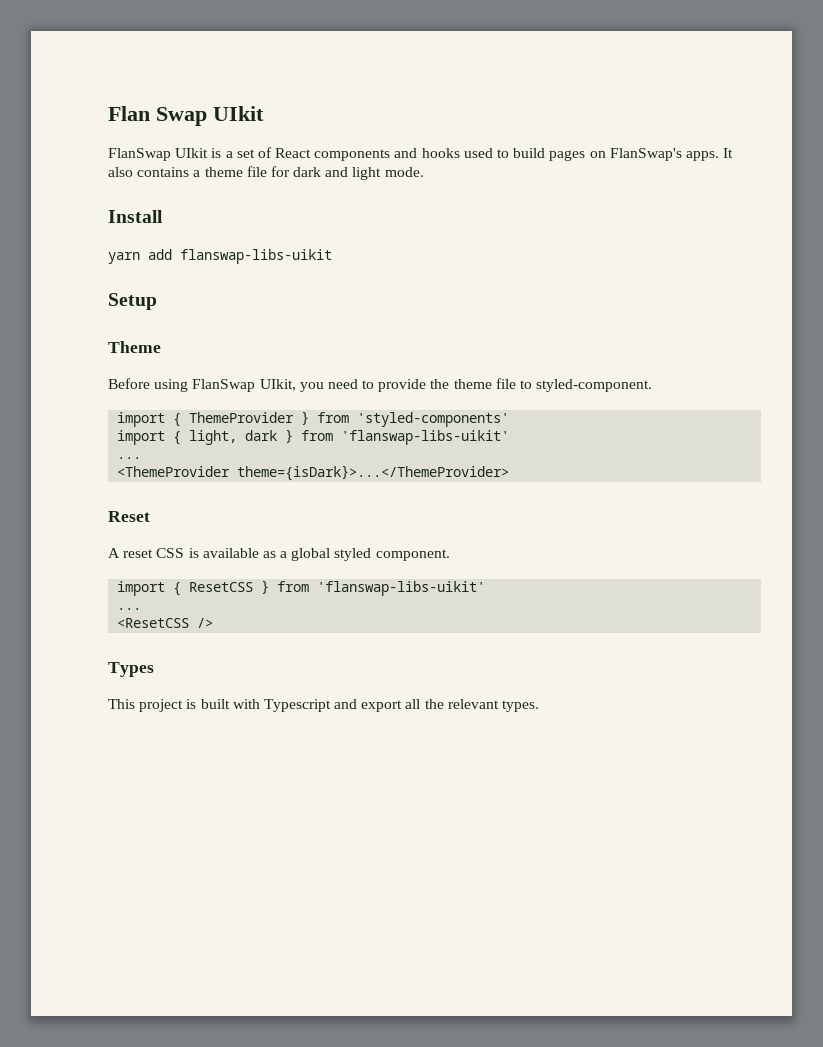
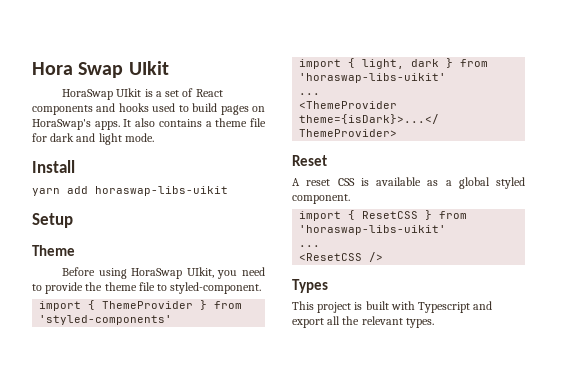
- Flan Swap UIkit
+ Hora Swap UIkit
- FlanSwap UIkit is a set of React components and hooks used to build pages on FlanSwap's apps.
+ HoraSwap UIkit is a set of React components and hooks used to build pages on HoraSwap's apps.
- yarn add flanswap-libs-uikit
+ yarn add horaswap-libs-uikit
- Before using FlanSwap UIkit, you need to provide the theme file to styled-component.
+ Before using HoraSwap UIkit, you need to provide the theme file to styled-component.
- import { light, dark } from 'flanswap-libs-uikit'
+ import { light, dark } from 'horaswap-libs-uikit'
- import { ResetCSS } from 'flanswap-libs-uikit'
+ import { ResetCSS } from 'horaswap-libs-uikit'

